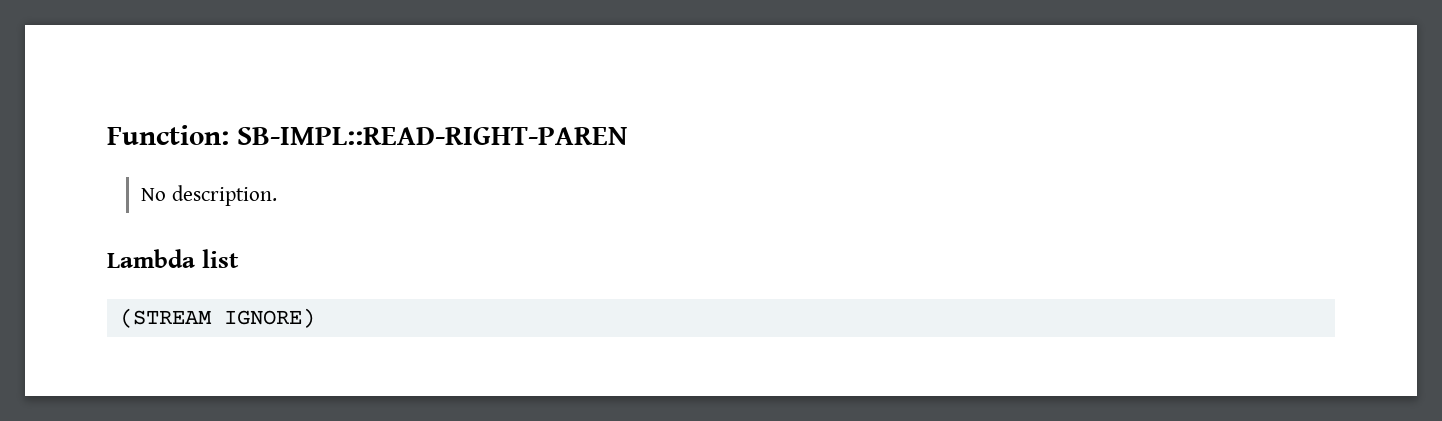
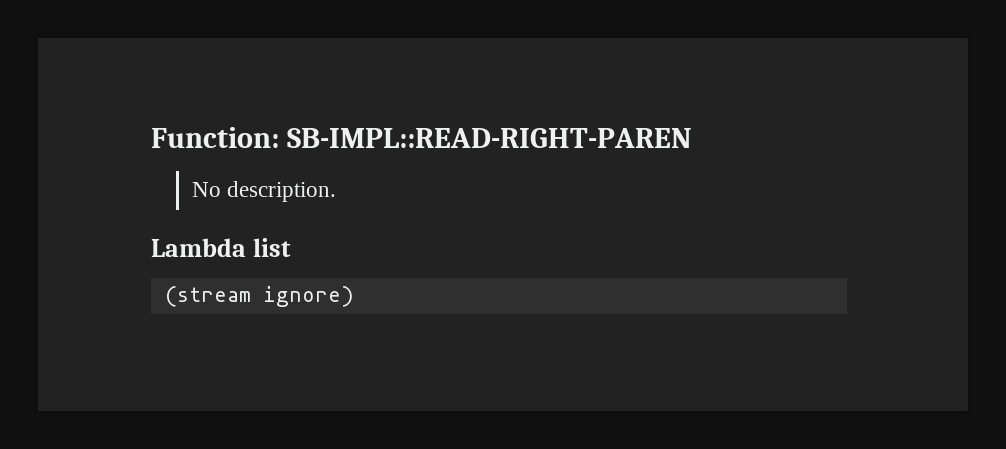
- (STREAM IGNORE)
+ (stream ignore)

